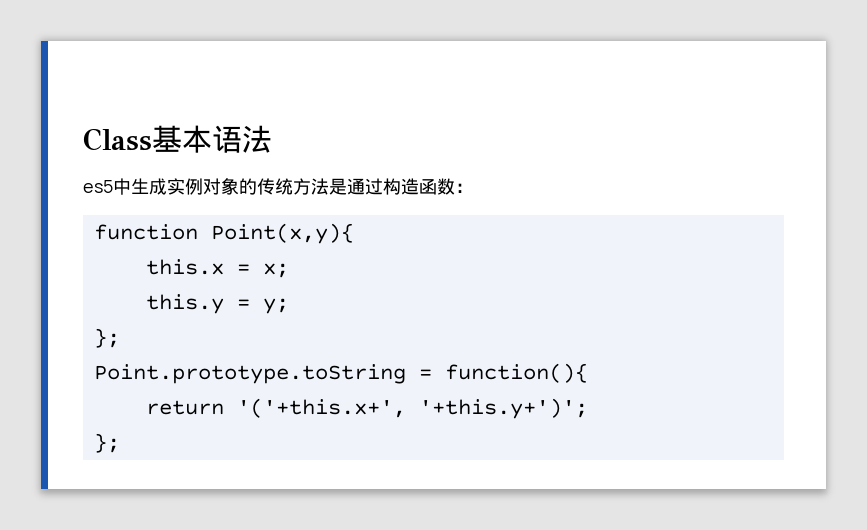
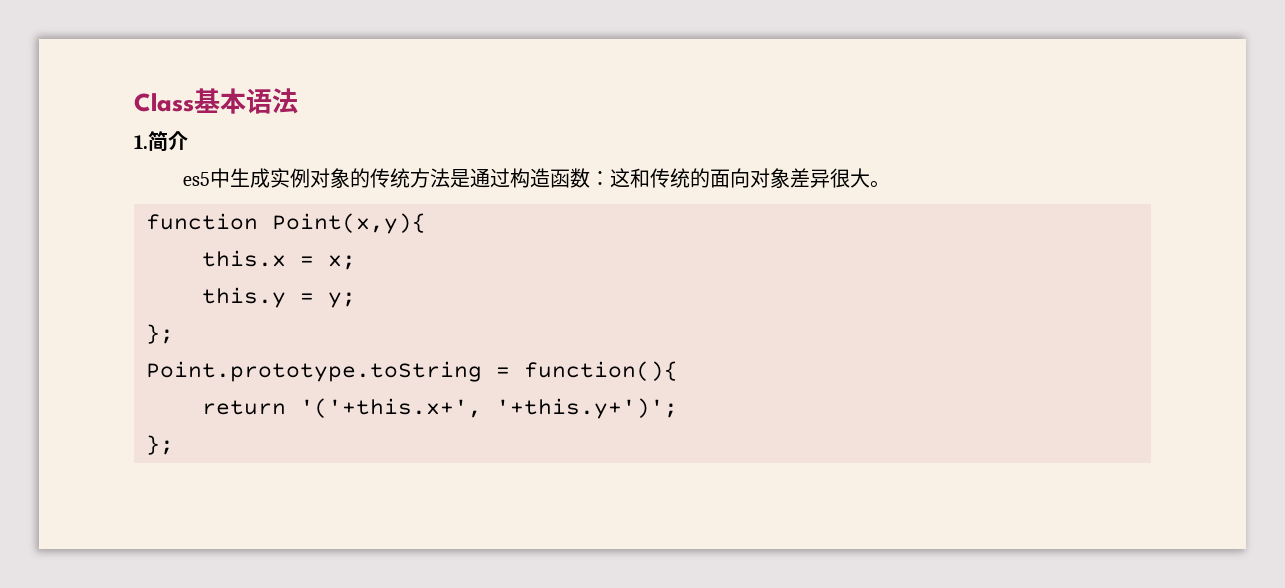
+ 1.简介
- es5中生成实例对象的传统方法是通过构造函数：
+ es5中生成实例对象的传统方法是通过构造函数：这和传统的面向对象差异很大。

